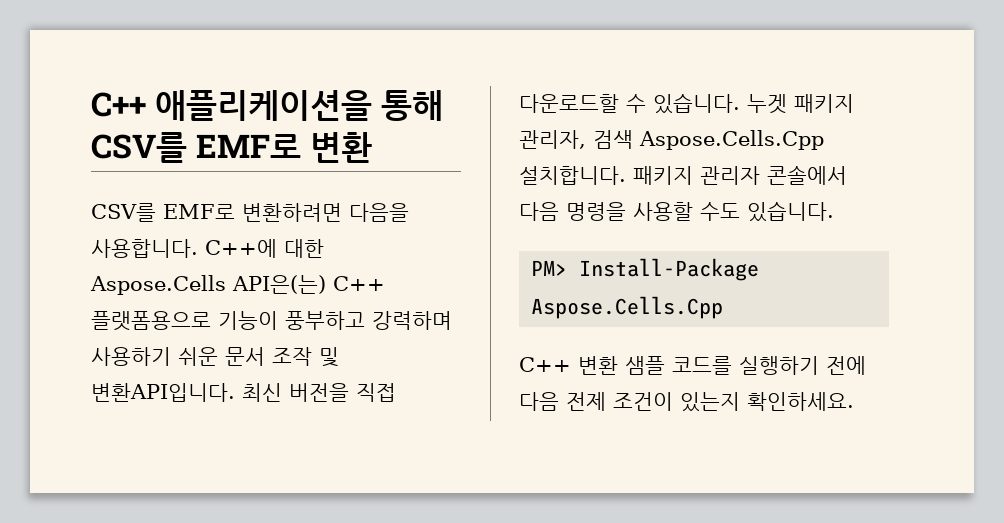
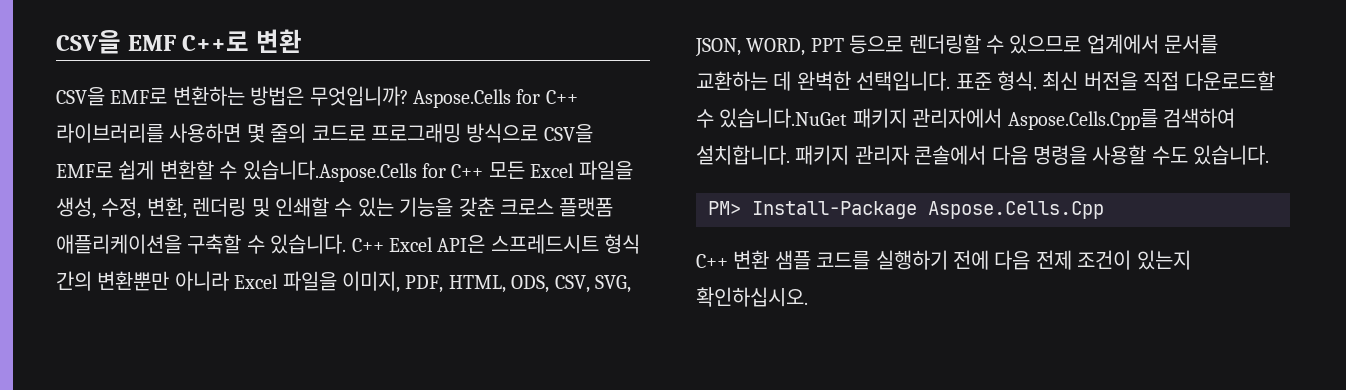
- C++ 애플리케이션을 통해 CSV를 EMF로 변환
- CSV를 EMF로 변환하려면 다음을 사용합니다. C++에 대한 Aspose.Cells API은(는) C++ 플랫폼용으로 기능이 풍부하고 강력하며 사용하기 쉬운 문서 조작 및 변환API입니다.
+ CSV을 EMF C++로 변환
+ CSV을 EMF로 변환하는 방법은 무엇입니까? Aspose.Cells for C++ 라이브러리를 사용하면 몇 줄의 코드로 프로그래밍 방식으로 CSV을 EMF로 쉽게 변환할 수 있습니다.Aspose.Cells for C++ 모든 Excel 파일을 생성, 수정, 변환, 렌더링 및 인쇄할 수 있는 기능을 갖춘 크로스 플랫폼 애플리케이션을 구축할 수 있습니다. C++ Excel API은 스프레드시트 형식 간의 변환뿐만 아니라 Excel 파일을 이미지, PDF, HTML, ODS, CSV, SVG, JSON, WORD, PPT 등으로 렌더링할 수 있으므로 업계에서 문서를 교환하는 데 완벽한 선택입니다. 표준 형식.
- 최신 버전을 직접 다운로드할 수 있습니다. 누겟 패키지 관리자, 검색 Aspose.Cells.Cpp 설치합니다.
+ 최신 버전을 직접 다운로드할 수 있습니다.NuGet 패키지 관리자에서 Aspose.Cells.Cpp를 검색하여 설치합니다.
- C++ 변환 샘플 코드를 실행하기 전에 다음 전제 조건이 있는지 확인하세요.
+ C++ 변환 샘플 코드를 실행하기 전에 다음 전제 조건이 있는지 확인하십시오.

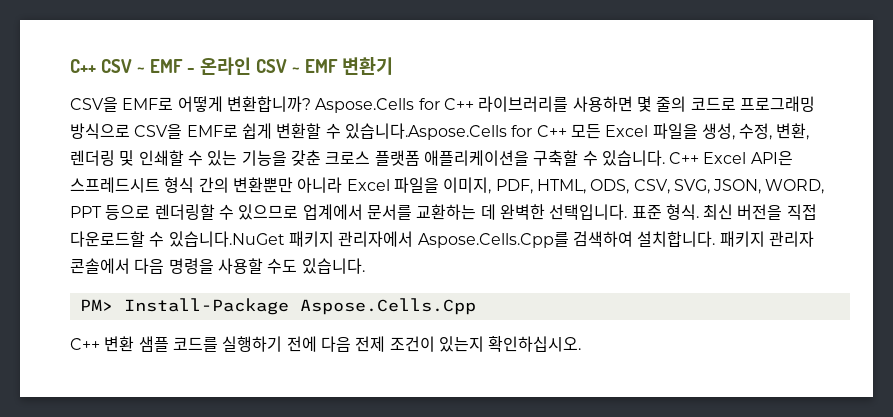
- CSV을 EMF C++로 변환
- CSV을 EMF로 변환하는 방법은 무엇입니까?
+ C++ CSV ~ EMF - 온라인 CSV ~ EMF 변환기
+ CSV을 EMF로 어떻게 변환합니까?

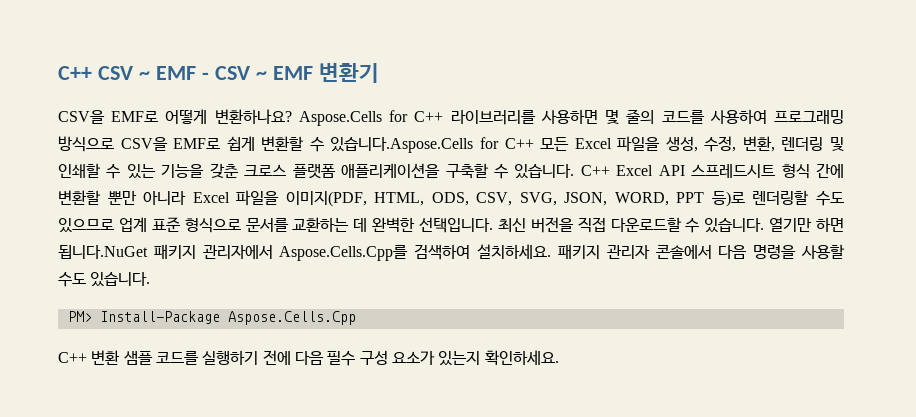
- C++ CSV ~ EMF - 온라인 CSV ~ EMF 변환기
+ C++ CSV ~ EMF - CSV ~ EMF 변환기
- CSV을 EMF로 어떻게 변환합니까?
+ CSV을 EMF로 어떻게 변환하나요?
- Aspose.Cells for C++ 라이브러리를 사용하면 몇 줄의 코드로 프로그래밍 방식으로 CSV을 EMF로 쉽게 변환할 수 있습니다.Aspose.Cells for C++ 모든 Excel 파일을 생성, 수정, 변환, 렌더링 및 인쇄할 수 있는 기능을 갖춘 크로스 플랫폼 애플리케이션을 구축할 수 있습니다.
+ Aspose.Cells for C++ 라이브러리를 사용하면 몇 줄의 코드를 사용하여 프로그래밍 방식으로 CSV을 EMF로 쉽게 변환할 수 있습니다.Aspose.Cells for C++ 모든 Excel 파일을 생성, 수정, 변환, 렌더링 및 인쇄할 수 있는 기능을 갖춘 크로스 플랫폼 애플리케이션을 구축할 수 있습니다.
- C++ Excel API은 스프레드시트 형식 간의 변환뿐만 아니라 Excel 파일을 이미지, PDF, HTML, ODS, CSV, SVG, JSON, WORD, PPT 등으로 렌더링할 수 있으므로 업계에서 문서를 교환하는 데 완벽한 선택입니다.
+ C++ Excel API 스프레드시트 형식 간에 변환할 뿐만 아니라 Excel 파일을 이미지(PDF, HTML, ODS, CSV, SVG, JSON, WORD, PPT 등)로 렌더링할 수도 있으므로 업계 표준 형식으로 문서를 교환하는 데 완벽한 선택입니다.
- 표준 형식.
- 최신 버전을 직접 다운로드할 수 있습니다.NuGet 패키지 관리자에서 Aspose.Cells.Cpp를 검색하여 설치합니다.
+ 최신 버전을 직접 다운로드할 수 있습니다. 열기만 하면 됩니다.NuGet 패키지 관리자에서 Aspose.Cells.Cpp를 검색하여 설치하세요.
- C++ 변환 샘플 코드를 실행하기 전에 다음 전제 조건이 있는지 확인하십시오.
+ C++ 변환 샘플 코드를 실행하기 전에 다음 필수 구성 요소가 있는지 확인하세요.

